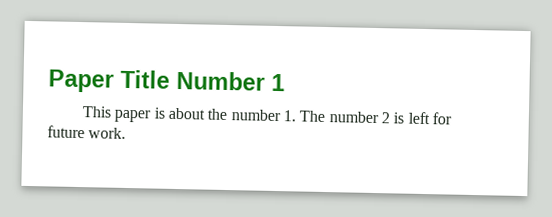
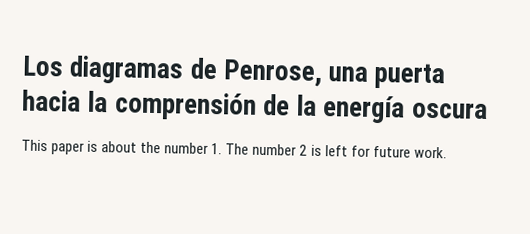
- Paper Title Number 1
+ Los diagramas de Penrose, una puerta hacia la comprensión de la energía oscura

